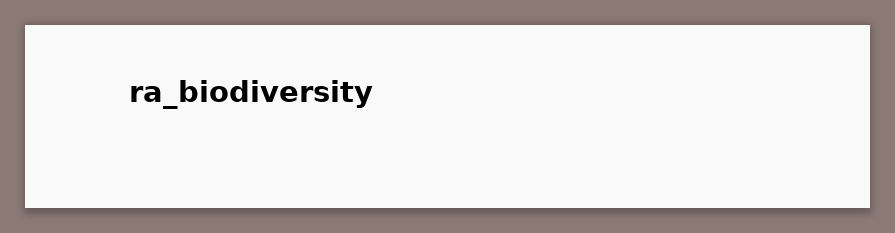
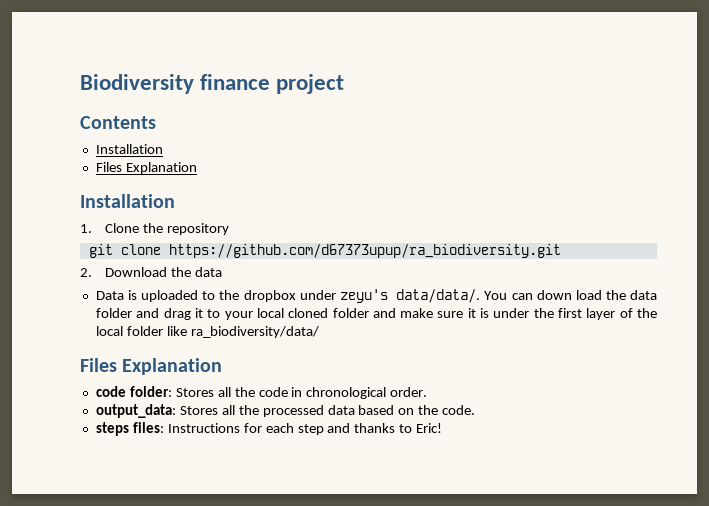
- ra_biodiversity
+ Biodiversity finance project
+ Contents
+ Installation
+ Files Explanation
+ Installation
+ 1. Clone the repository
+ git clone https://github.com/d67373upup/ra_biodiversity.git
+ 2. Download the data
+ Data is uploaded to the dropbox under zeyu's data/data/. You can down load the data folder and drag it to your local cloned folder and make sure it is under the first layer of the local folder like ra_biodiversity/data/
+ Files Explanation
+ code folder: Stores all the code in chronological order.
+ output_data: Stores all the processed data based on the code.
+ steps files: Instructions for each step and thanks to Eric!

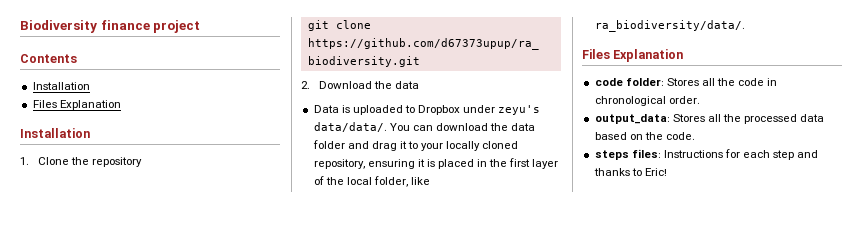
- Data is uploaded to the dropbox under zeyu's data/data/.
+ Data is uploaded to Dropbox under zeyu's data/data/.
- You can down load the data folder and drag it to your local cloned folder and make sure it is under the first layer of the local folder like ra_biodiversity/data/
+ You can download the data folder and drag it to your locally cloned repository, ensuring it is placed in the first layer of the local folder, like ra_biodiversity/data/.

